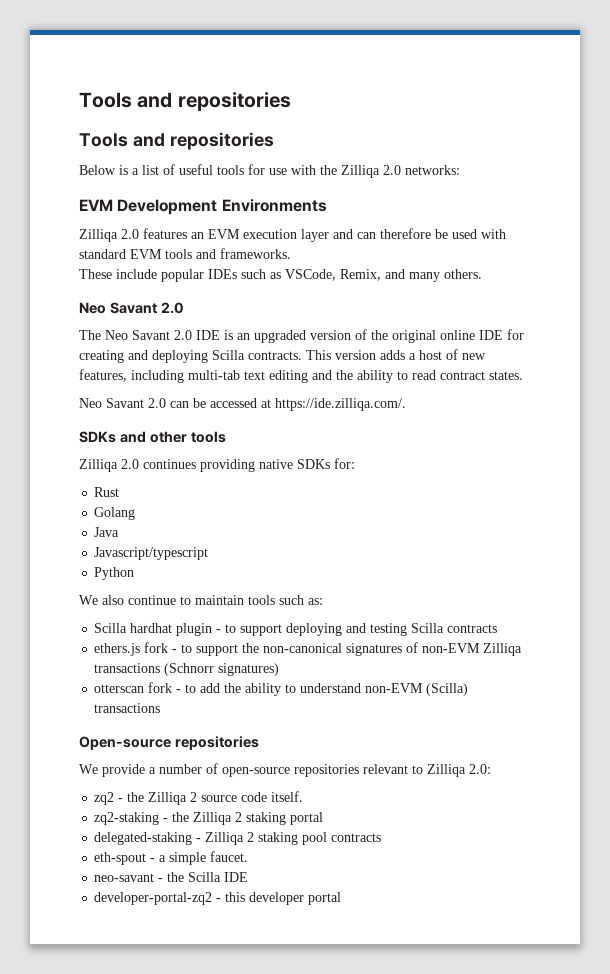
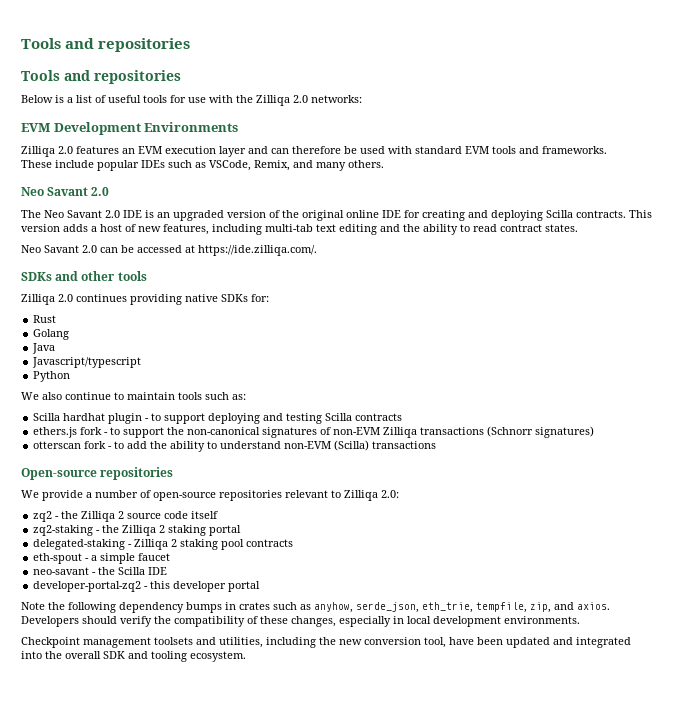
- zq2 - the Zilliqa 2 source code itself.
+ zq2 - the Zilliqa 2 source code itself
- eth-spout - a simple faucet.
+ eth-spout - a simple faucet
+ Note the following dependency bumps in crates such as anyhow, serde_json, eth_trie, tempfile, zip, and axios. Developers should verify the compatibility of these changes, especially in local development environments.
+ Checkpoint management toolsets and utilities, including the new conversion tool, have been updated and integrated into the overall SDK and tooling ecosystem.

